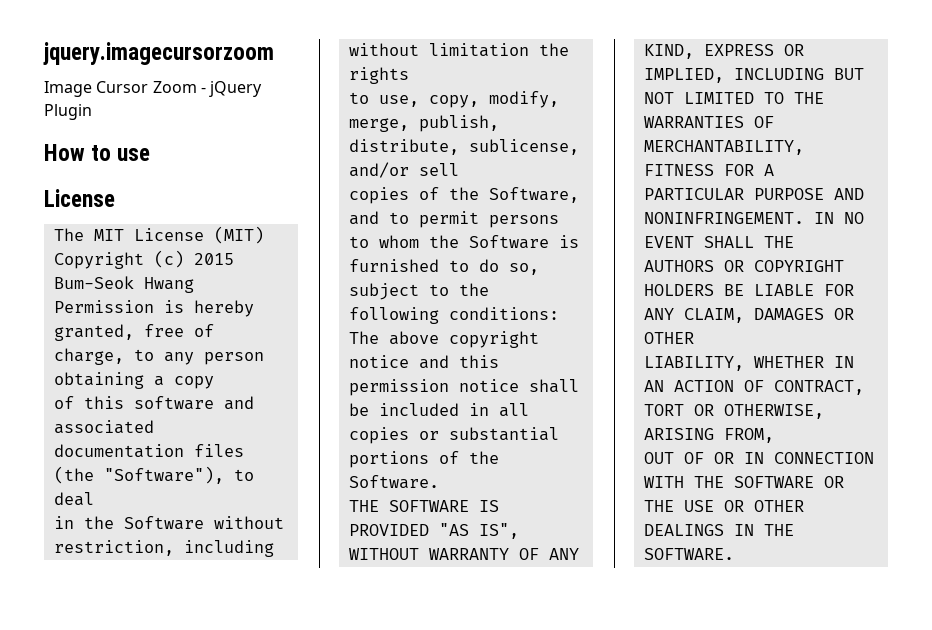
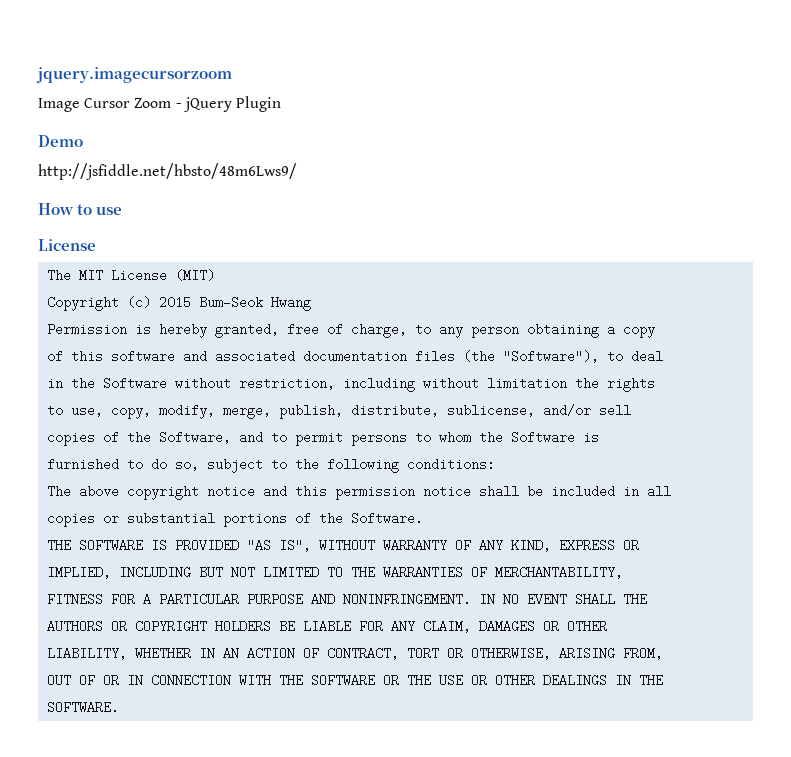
+ Demo
+ http://jsfiddle.net/hbsto/48m6Lws9/

